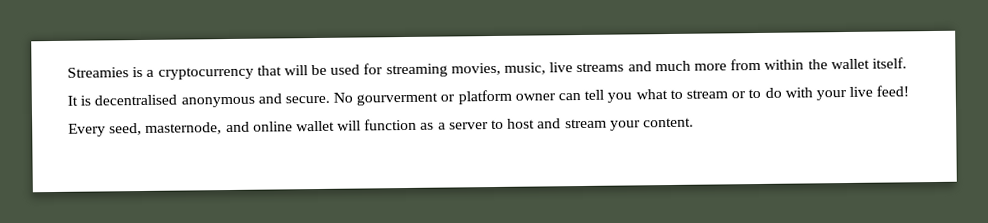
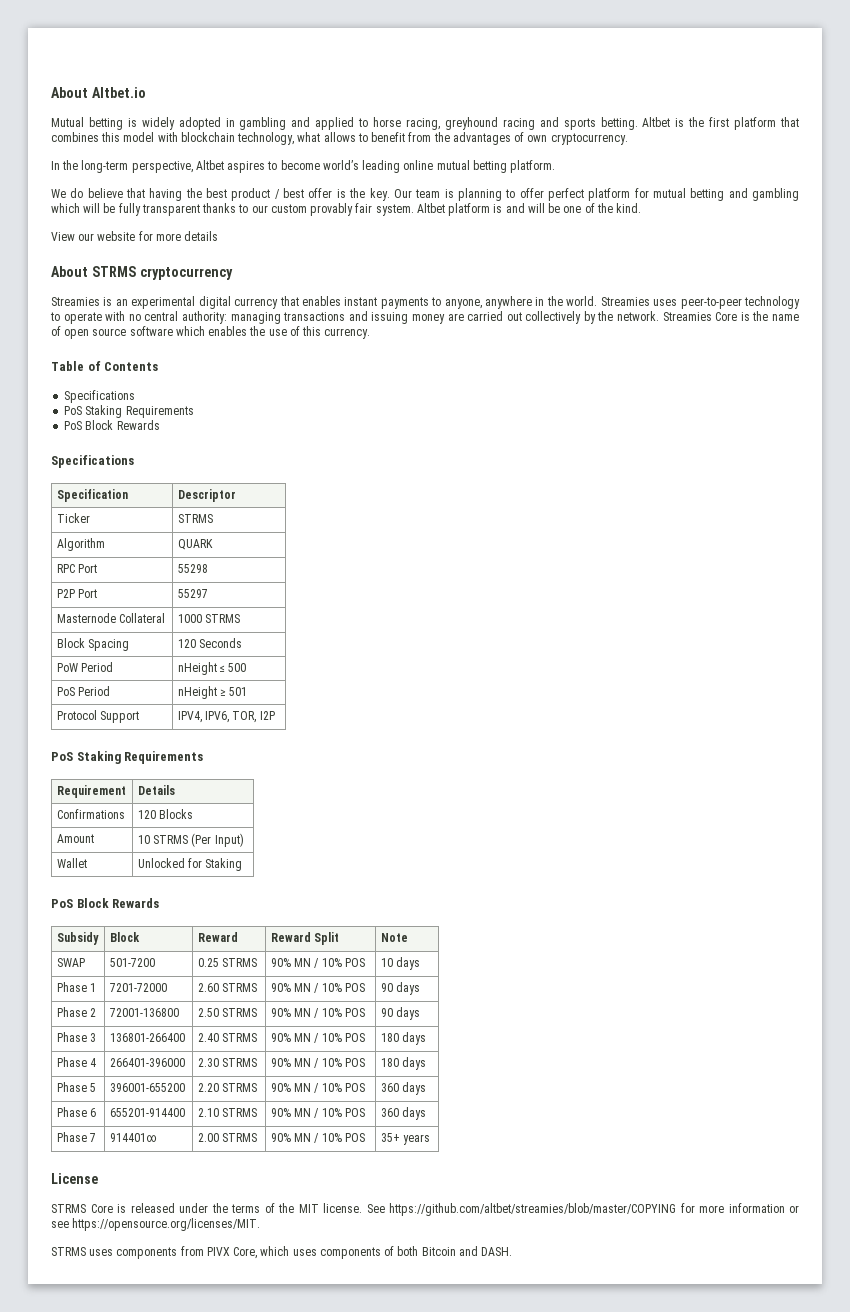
- Streamies is a cryptocurrency that will be used for streaming movies, music, live streams and much more from within the wallet itself.
- It is decentralised anonymous and secure. No gourverment or platform owner can tell you what to stream or to do with your live feed!
- Every seed, masternode, and online wallet will function as a server to host and stream your content.
+ About Altbet.io
+ Mutual betting is widely adopted in gambling and applied to horse racing, greyhound racing and sports betting. Altbet is the first platform that combines this model with blockchain technology, what allows to benefit from the advantages of own cryptocurrency.
+ In the long-term perspective, Altbet aspires to become world’s leading online mutual betting platform.
+ We do believe that having the best product / best offer is the key. Our team is planning to offer perfect platform for mutual betting and gambling which will be fully transparent thanks to our custom provably fair system. Altbet platform is and will be one of the kind.
+ View our website for more details
+ About STRMS cryptocurrency
+ Streamies is an experimental digital currency that enables instant payments to anyone, anywhere in the world. Streamies uses peer-to-peer technology to operate with no central authority: managing transactions and issuing money are carried out collectively by the network. Streamies Core is the name of open source software which enables the use of this currency.
+ Table of Contents
+ Specifications
+ PoS Staking Requirements
+ PoS Block Rewards
+ Specifications
+ Specification | Descriptor
+ Ticker | STRMS
+ Algorithm | QUARK
+ RPC Port | 55298
+ P2P Port | 55297
+ Masternode Collateral | 1000 STRMS
+ Block Spacing | 120 Seconds
+ PoW Period | nHeight ≤ 500
+ PoS Period | nHeight ≥ 501
+ Protocol Support | IPV4, IPV6, TOR, I2P
+ PoS Staking Requirements
+ Requirement | Details
+ Confirmations | 120 Blocks
+ Amount | 10 STRMS (Per Input)
+ Wallet | Unlocked for Staking
+ PoS Block Rewards
+ Subsidy | Block | Reward | Reward Split | Note
+ SWAP | 501-7200 | 0.25 STRMS | 90% MN / 10% POS | 10 days
+ Phase 1 | 7201-72000 | 2.60 STRMS | 90% MN / 10% POS | 90 days
+ Phase 2 | 72001-136800 | 2.50 STRMS | 90% MN / 10% POS | 90 days
+ Phase 3 | 136801-266400 | 2.40 STRMS | 90% MN / 10% POS | 180 days
+ Phase 4 | 266401-396000 | 2.30 STRMS | 90% MN / 10% POS | 180 days
+ Phase 5 | 396001-655200 | 2.20 STRMS | 90% MN / 10% POS | 360 days
+ Phase 6 | 655201-914400 | 2.10 STRMS | 90% MN / 10% POS | 360 days
+ Phase 7 | 914401∞ | 2.00 STRMS | 90% MN / 10% POS | 35+ years
+ License
+ STRMS Core is released under the terms of the MIT license. See https://github.com/altbet/streamies/blob/master/COPYING for more information or see https://opensource.org/licenses/MIT.
+ STRMS uses components from PIVX Core, which uses components of both Bitcoin and DASH.

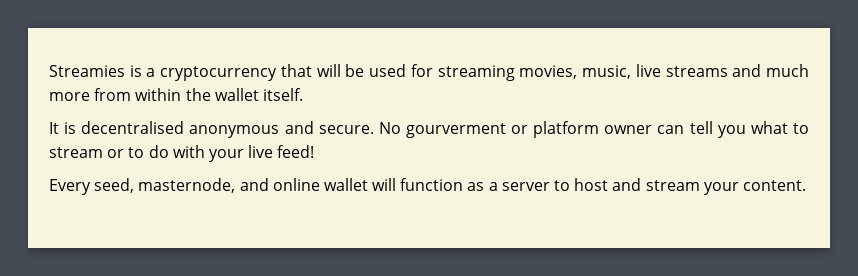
- About Altbet.io
- Mutual betting is widely adopted in gambling and applied to horse racing, greyhound racing and sports betting. Altbet is the first platform that combines this model with blockchain technology, what allows to benefit from the advantages of own cryptocurrency.
- In the long-term perspective, Altbet aspires to become world’s leading online mutual betting platform.
- We do believe that having the best product / best offer is the key. Our team is planning to offer perfect platform for mutual betting and gambling which will be fully transparent thanks to our custom provably fair system. Altbet platform is and will be one of the kind.
- View our website for more details
- About STRMS cryptocurrency
- Streamies is an experimental digital currency that enables instant payments to anyone, anywhere in the world. Streamies uses peer-to-peer technology to operate with no central authority: managing transactions and issuing money are carried out collectively by the network. Streamies Core is the name of open source software which enables the use of this currency.
- Table of Contents
- Specifications
- PoS Staking Requirements
- PoS Block Rewards
- Specifications
- Specification | Descriptor
- Ticker | STRMS
- Algorithm | QUARK
- RPC Port | 55298
- P2P Port | 55297
- Masternode Collateral | 1000 STRMS
- Block Spacing | 120 Seconds
- PoW Period | nHeight ≤ 500
- PoS Period | nHeight ≥ 501
- Protocol Support | IPV4, IPV6, TOR, I2P
- PoS Staking Requirements
- Requirement | Details
- Confirmations | 120 Blocks
- Amount | 10 STRMS (Per Input)
- Wallet | Unlocked for Staking
- PoS Block Rewards
- Subsidy | Block | Reward | Reward Split | Note
- SWAP | 501-7200 | 0.25 STRMS | 90% MN / 10% POS | 10 days
- Phase 1 | 7201-72000 | 2.60 STRMS | 90% MN / 10% POS | 90 days
- Phase 2 | 72001-136800 | 2.50 STRMS | 90% MN / 10% POS | 90 days
- Phase 3 | 136801-266400 | 2.40 STRMS | 90% MN / 10% POS | 180 days
- Phase 4 | 266401-396000 | 2.30 STRMS | 90% MN / 10% POS | 180 days
- Phase 5 | 396001-655200 | 2.20 STRMS | 90% MN / 10% POS | 360 days
- Phase 6 | 655201-914400 | 2.10 STRMS | 90% MN / 10% POS | 360 days
- Phase 7 | 914401∞ | 2.00 STRMS | 90% MN / 10% POS | 35+ years
- License
- STRMS Core is released under the terms of the MIT license. See https://github.com/altbet/streamies/blob/master/COPYING for more information or see https://opensource.org/licenses/MIT.
- STRMS uses components from PIVX Core, which uses components of both Bitcoin and DASH.
+ Streamies is a cryptocurrency that will be used for streaming movies, music, live streams and much more from within the wallet itself.
+ It is decentralised anonymous and secure. No gourverment or platform owner can tell you what to stream or to do with your live feed!
+ Every seed, masternode, and online wallet will function as a server to host and stream your content.

